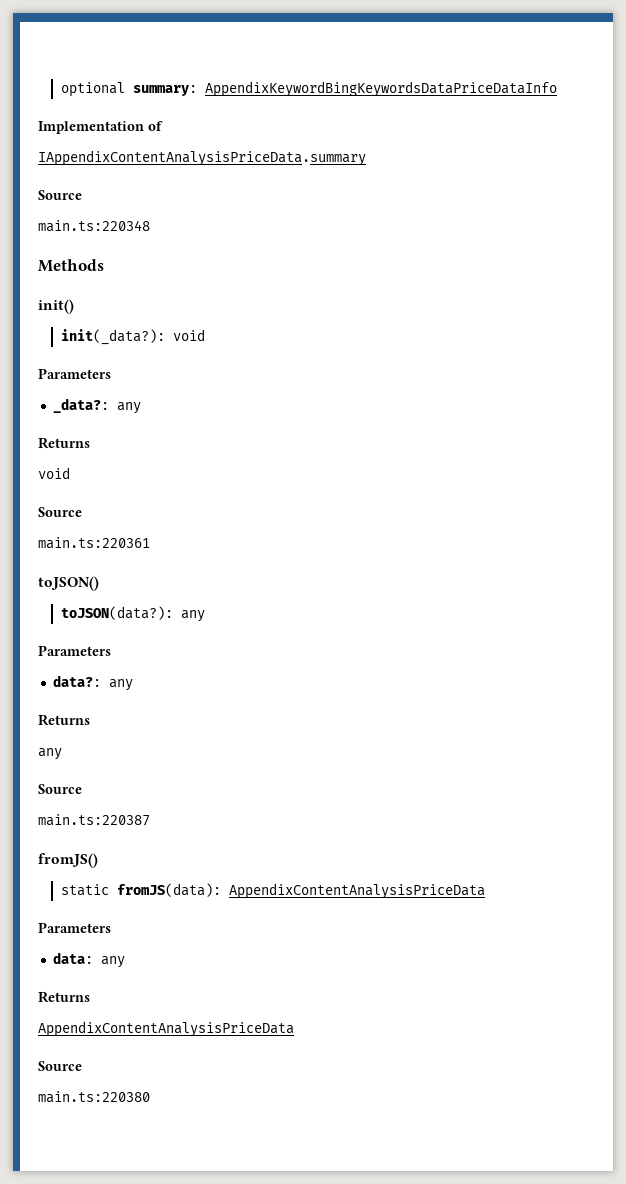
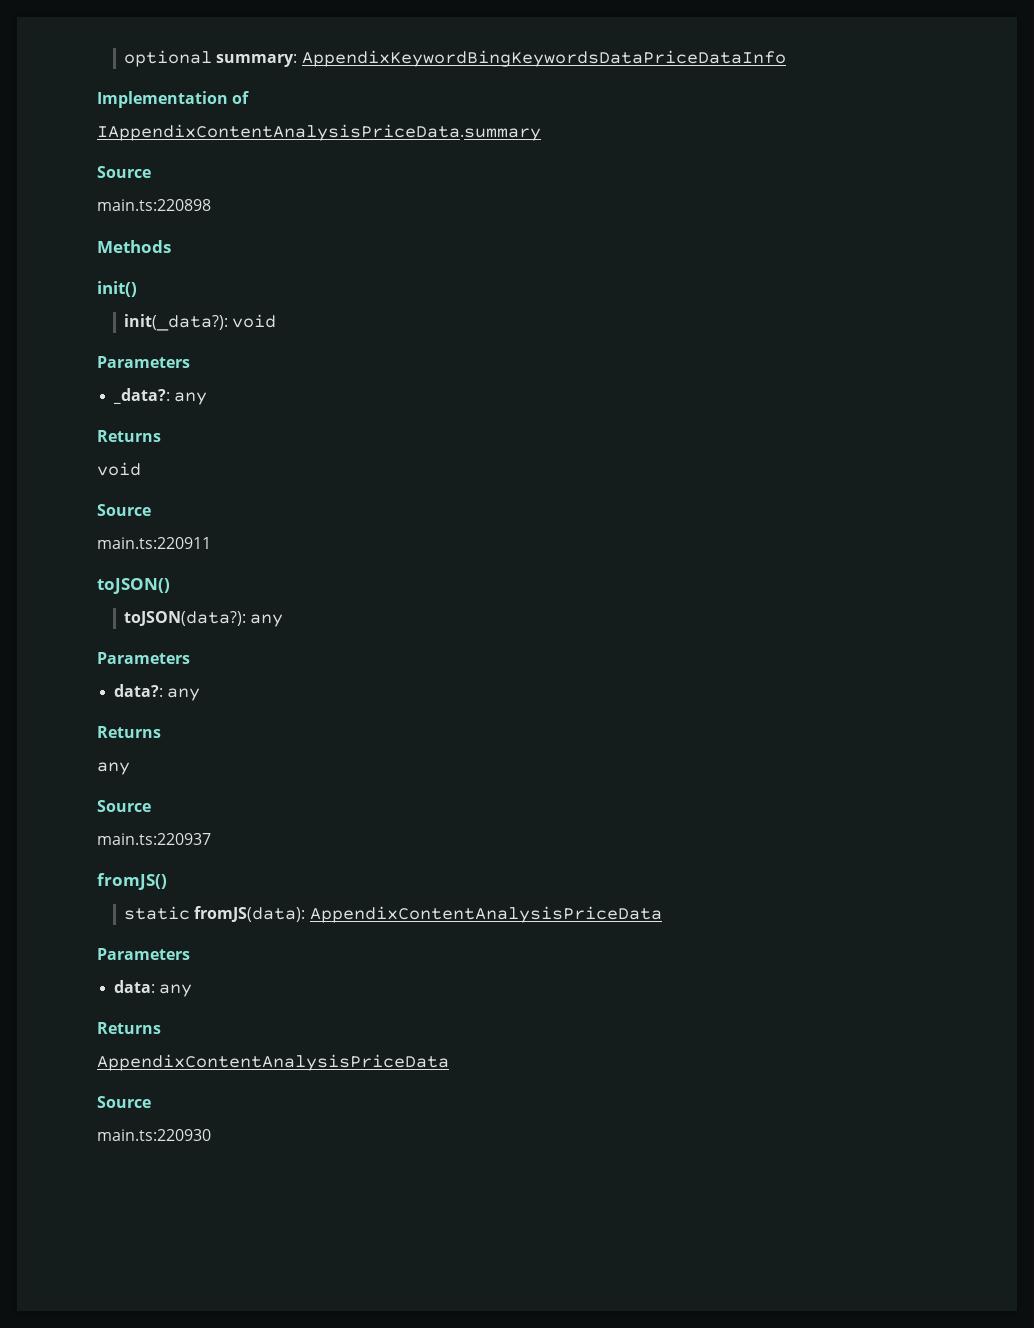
- main.ts:220348
+ main.ts:220898
- main.ts:220361
+ main.ts:220911
- main.ts:220387
+ main.ts:220937
- main.ts:220380
+ main.ts:220930

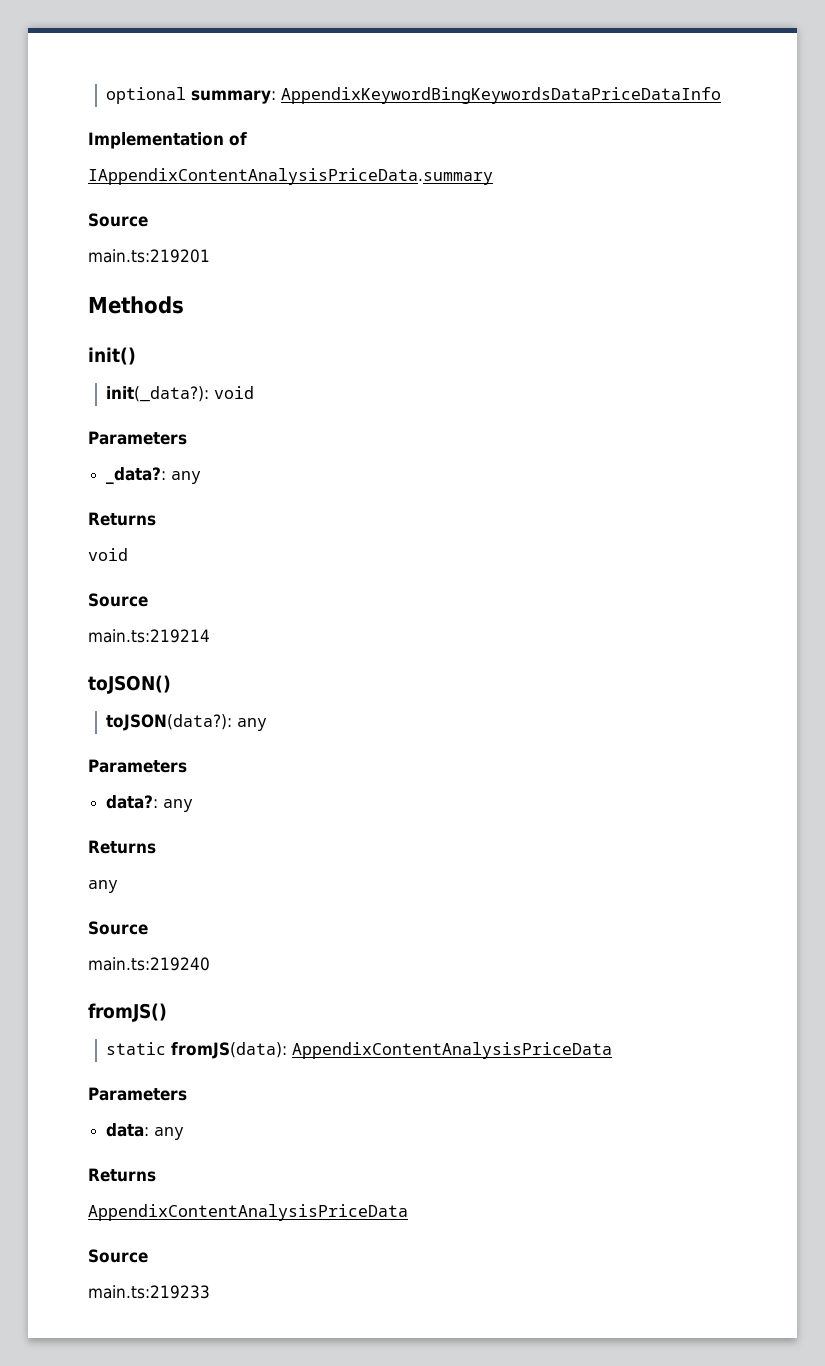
- main.ts:220898
+ main.ts:219201
- main.ts:220911
+ main.ts:219214
- main.ts:220937
+ main.ts:219240
- main.ts:220930
+ main.ts:219233

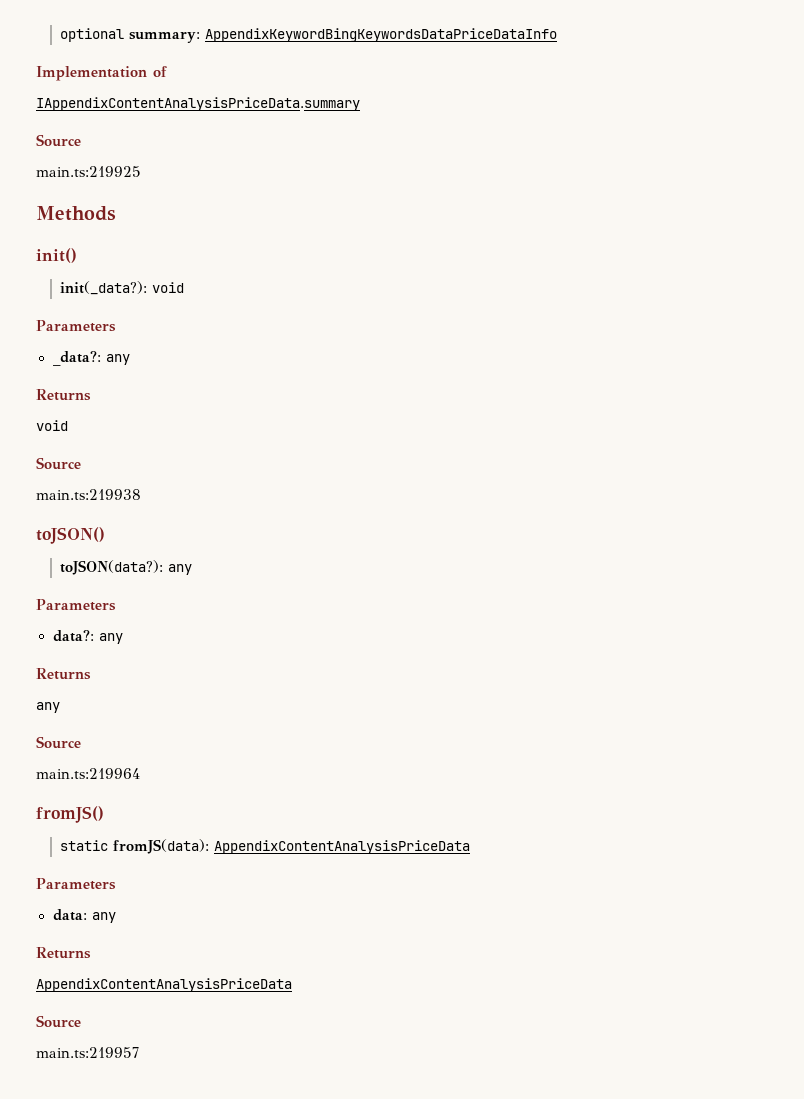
- main.ts:219201
+ main.ts:219925
- main.ts:219214
+ main.ts:219938
- main.ts:219240
+ main.ts:219964
- main.ts:219233
+ main.ts:219957

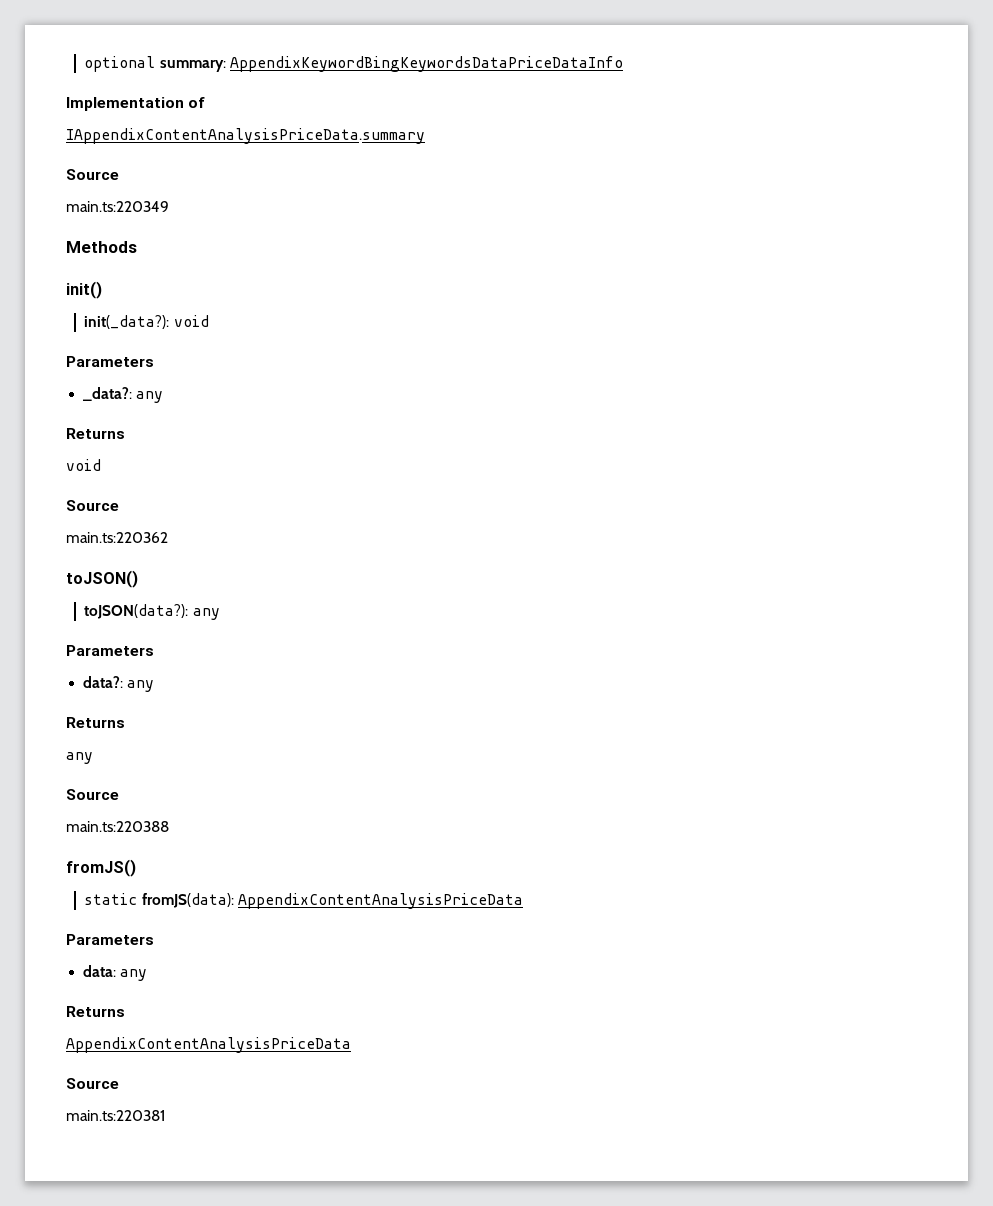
- main.ts:219925
+ main.ts:220349
- main.ts:219938
+ main.ts:220362
- main.ts:219964
+ main.ts:220388
- main.ts:219957
+ main.ts:220381

